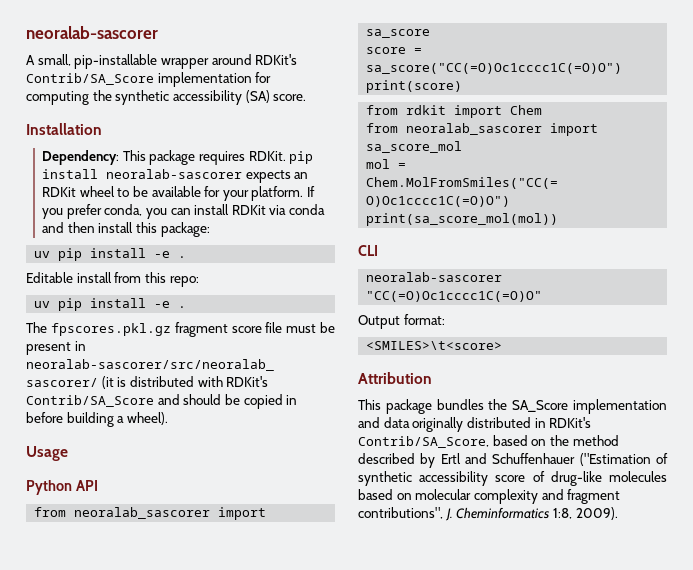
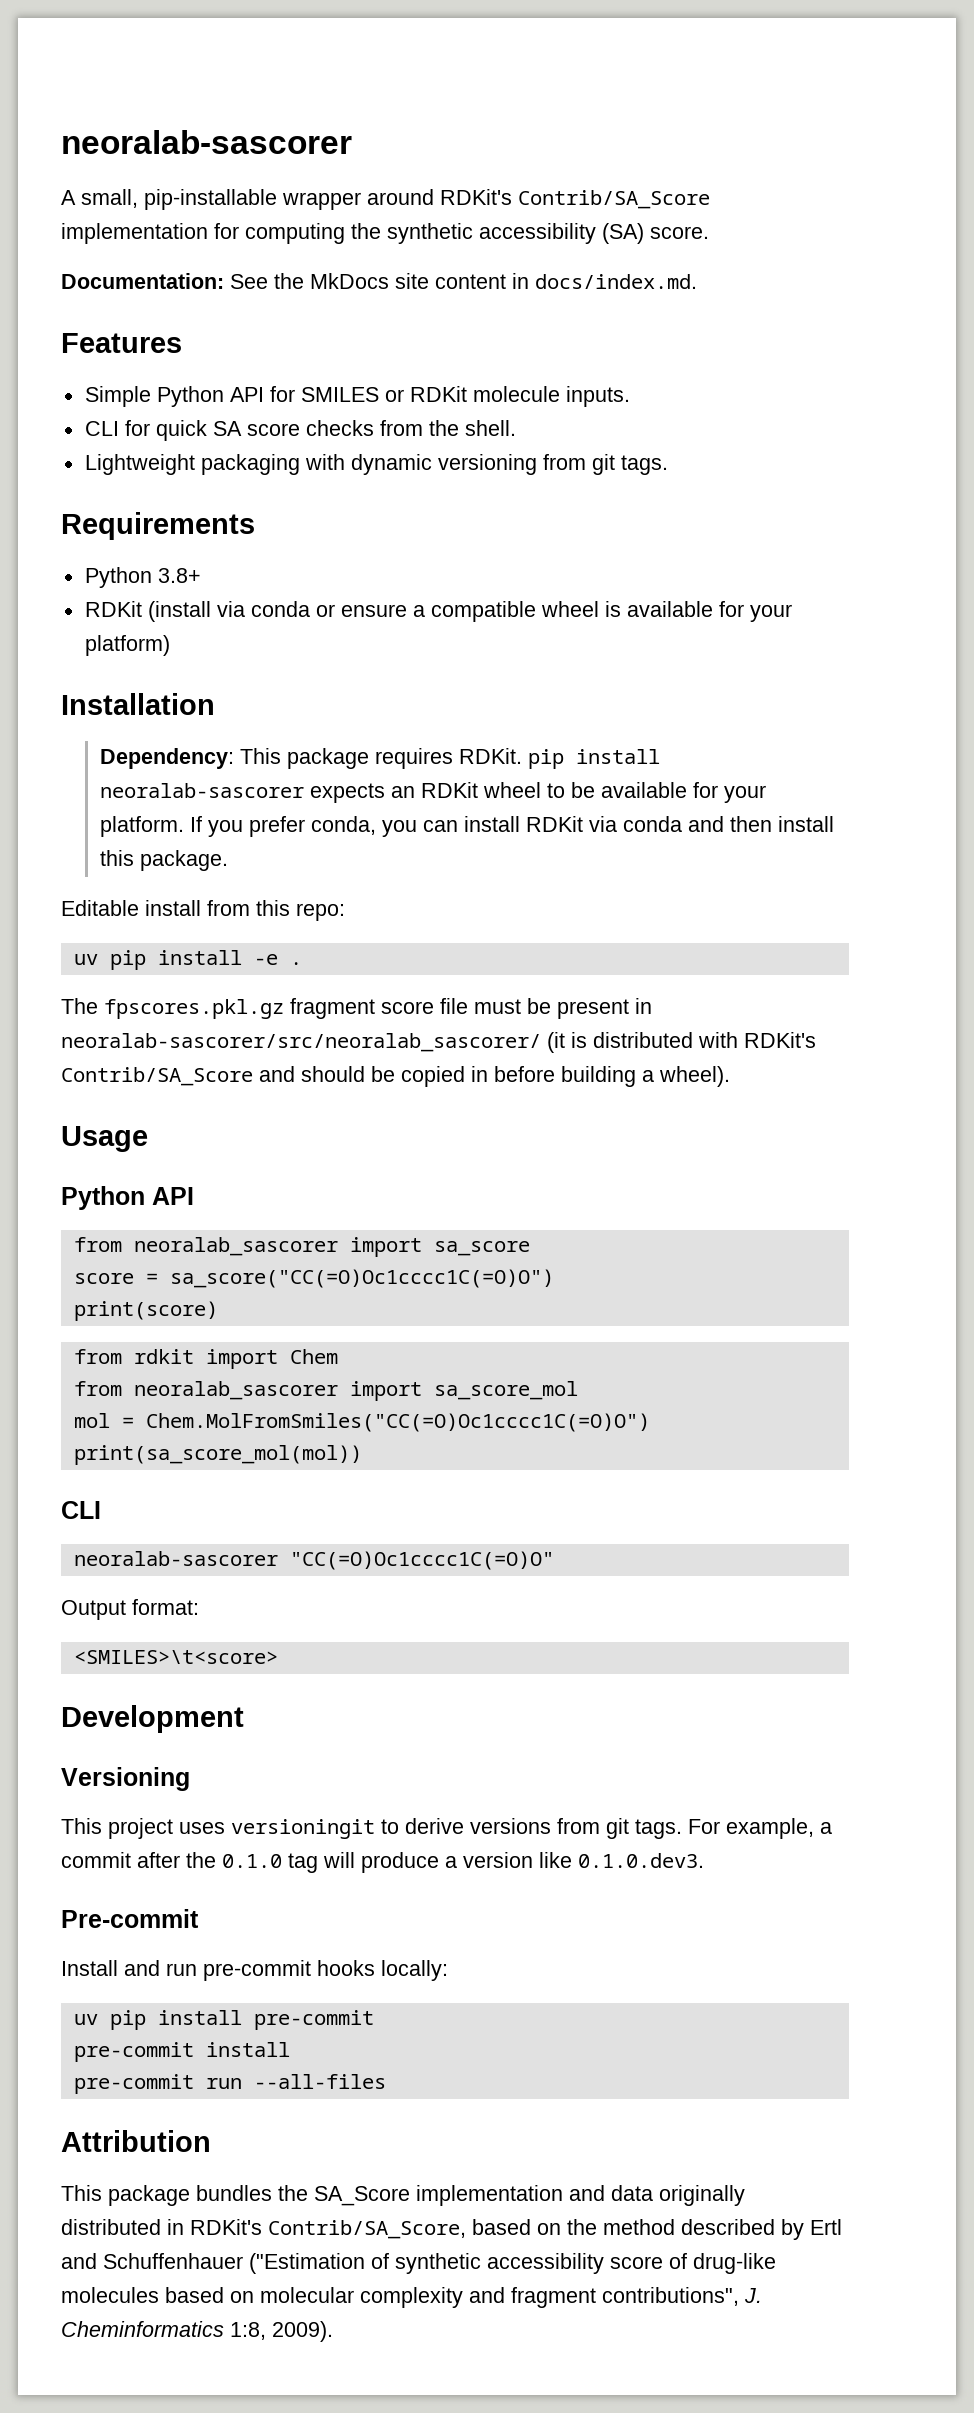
+ Documentation: See the MkDocs site content in docs/index.md.
+ Features
+ Simple Python API for SMILES or RDKit molecule inputs.
+ CLI for quick SA score checks from the shell.
+ Lightweight packaging with dynamic versioning from git tags.
+ Requirements
+ Python 3.8+
+ RDKit (install via conda or ensure a compatible wheel is available for your platform)
- If you prefer conda, you can install RDKit via conda and then install this package:
- uv pip install -e .
+ If you prefer conda, you can install RDKit via conda and then install this package.
+ Development
+ Versioning
+ This project uses versioningit to derive versions from git tags. For example, a commit after the 0.1.0 tag will produce a version like 0.1.0.dev3.
+ Pre-commit
+ Install and run pre-commit hooks locally:
+ uv pip install pre-commit
+ pre-commit install
+ pre-commit run --all-files

